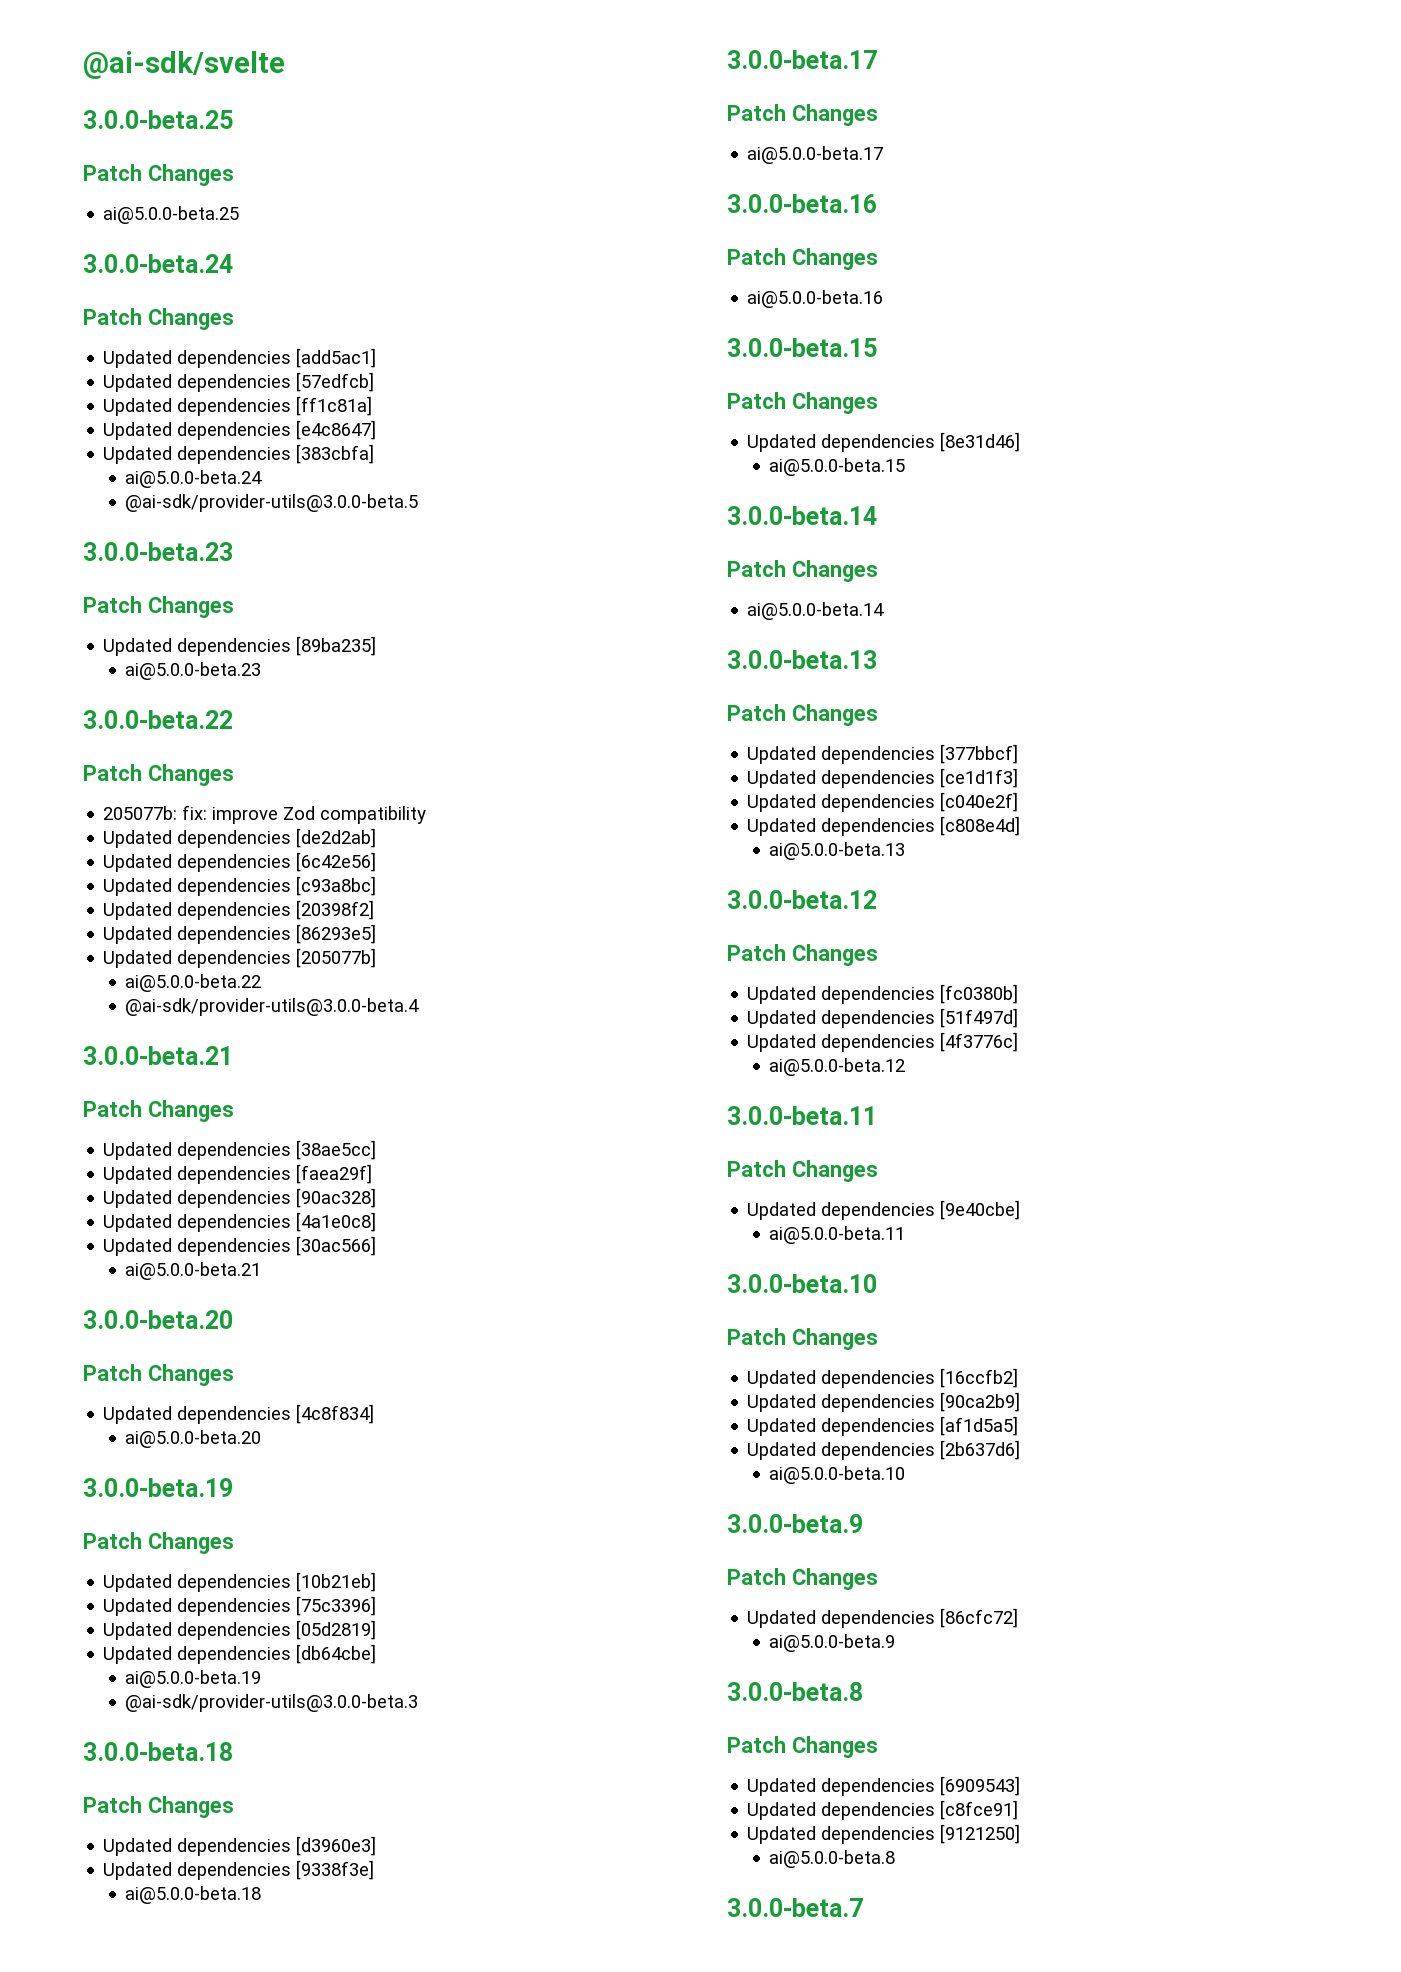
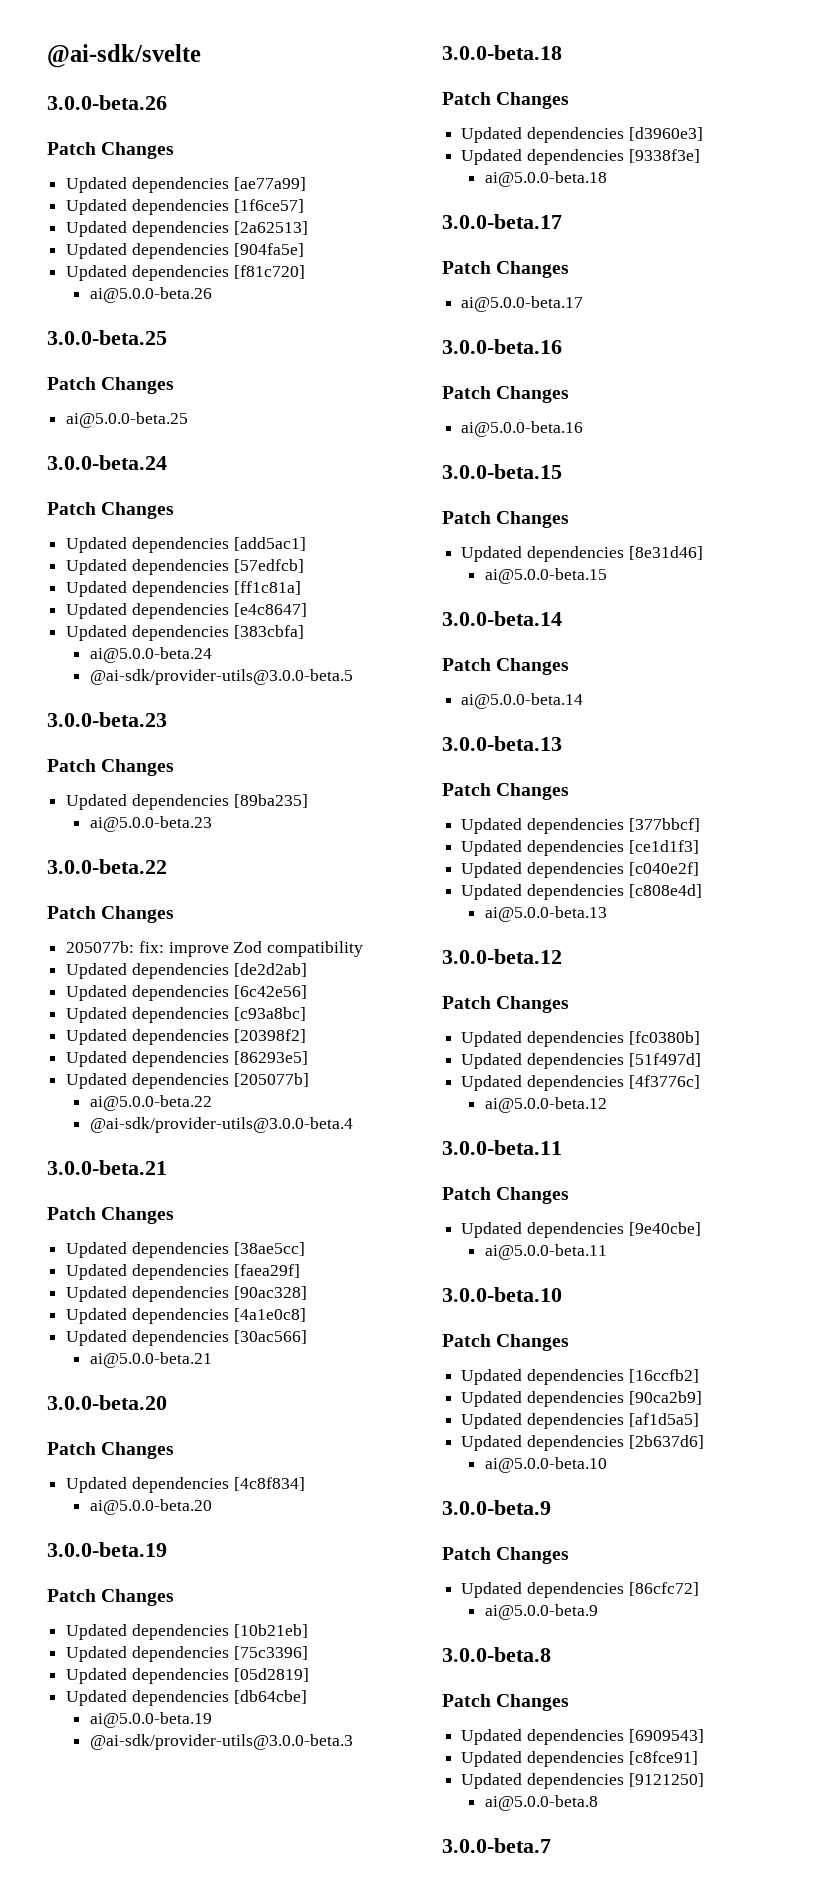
+ 3.0.0-beta.26
+ Patch Changes
+ Updated dependencies [ae77a99]
+ Updated dependencies [1f6ce57]
+ Updated dependencies [2a62513]
+ Updated dependencies [904fa5e]
+ Updated dependencies [f81c720]
+ ai@5.0.0-beta.26

